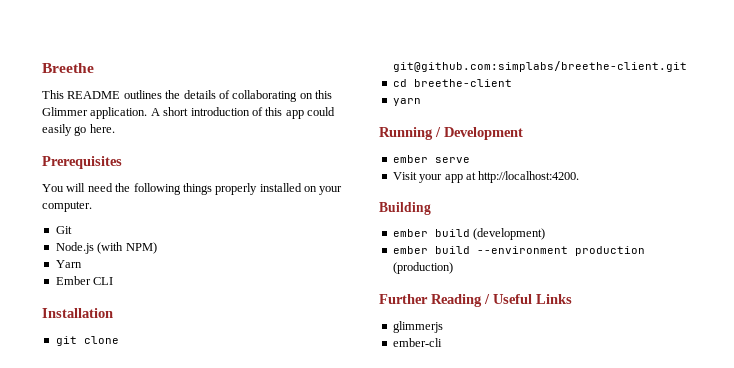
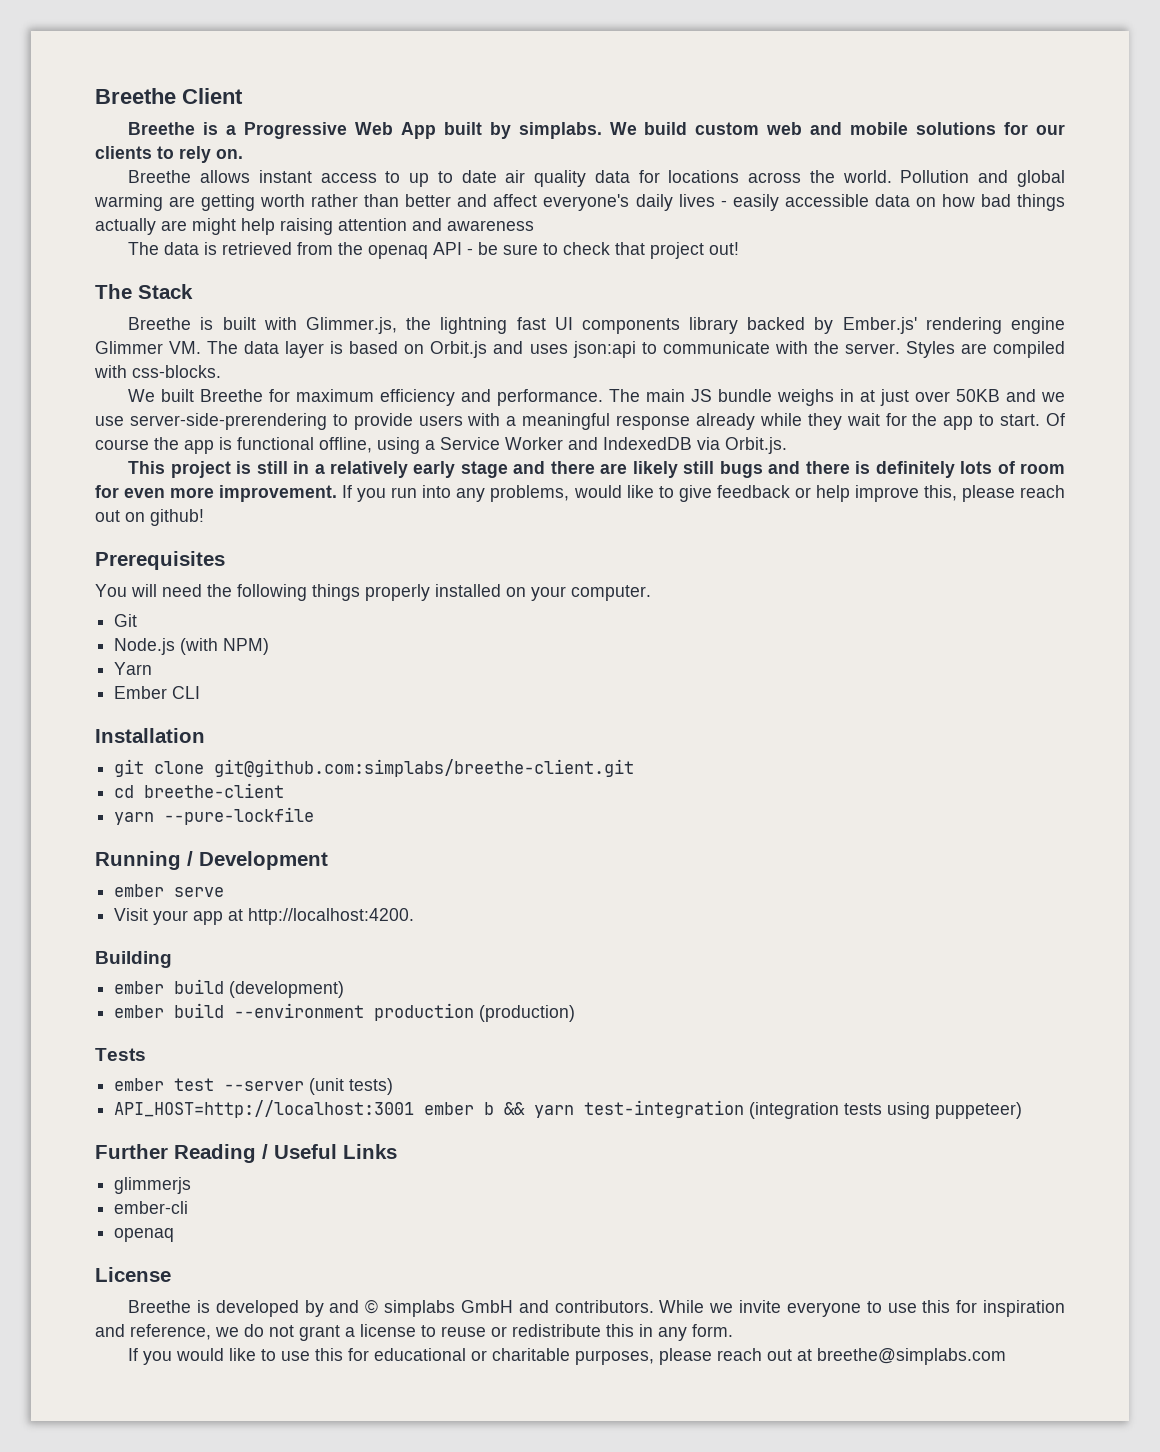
- Breethe
- This README outlines the details of collaborating on this Glimmer application. A short introduction of this app could easily go here.
+ Breethe Client
+ Breethe is a Progressive Web App built by simplabs. We build custom web and mobile solutions for our clients to rely on.
+ Breethe allows instant access to up to date air quality data for locations across the world. Pollution and global warming are getting worth rather than better and affect everyone's daily lives - easily accessible data on how bad things actually are might help raising attention and awareness
+ The data is retrieved from the openaq API - be sure to check that project out!
+ The Stack
+ Breethe is built with Glimmer.js, the lightning fast UI components library backed by Ember.js' rendering engine Glimmer VM. The data layer is based on Orbit.js and uses json:api to communicate with the server. Styles are compiled with css-blocks.
+ We built Breethe for maximum efficiency and performance. The main JS bundle weighs in at just over 50KB and we use server-side-prerendering to provide users with a meaningful response already while they wait for the app to start. Of course the app is functional offline, using a Service Worker and IndexedDB via Orbit.js.
+ This project is still in a relatively early stage and there are likely still bugs and there is definitely lots of room for even more improvement. If you run into any problems, would like to give feedback or help improve this, please reach out on github!
- yarn
+ yarn --pure-lockfile
+ Tests
+ ember test --server (unit tests)
+ API_HOST=http://localhost:3001 ember b && yarn test-integration (integration tests using puppeteer)
  ember-cli
+ openaq
+ License
+ Breethe is developed by and © simplabs GmbH and contributors. While we invite everyone to use this for inspiration and reference, we do not grant a license to reuse or redistribute this in any form.
+ If you would like to use this for educational or charitable purposes, please reach out at breethe@simplabs.com

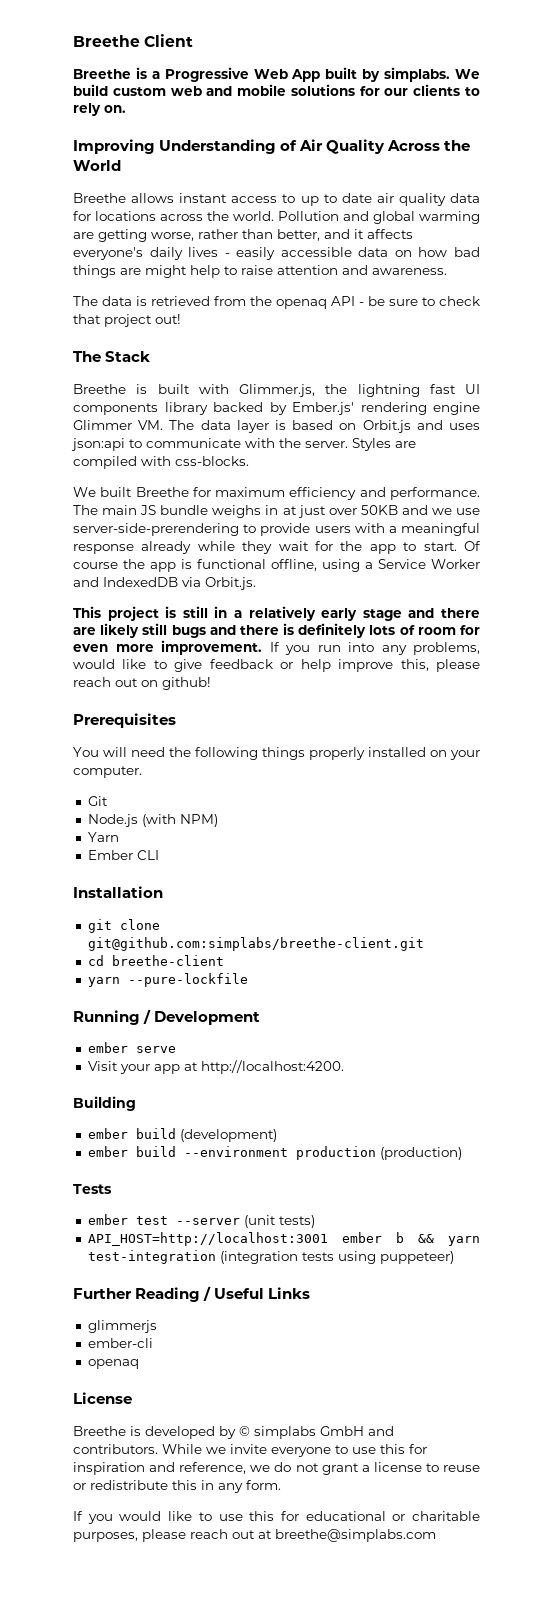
+ Improving Understanding of Air Quality Across the World
- Pollution and global warming are getting worth rather than better and affect everyone's daily lives - easily accessible data on how bad things actually are might help raising attention and awareness
+ Pollution and global warming are getting worse, rather than better, and it affects everyone's daily lives - easily accessible data on how bad things are might help to raise attention and awareness.
- Breethe is developed by and © simplabs GmbH and contributors.
+ Breethe is developed by © simplabs GmbH and contributors.

